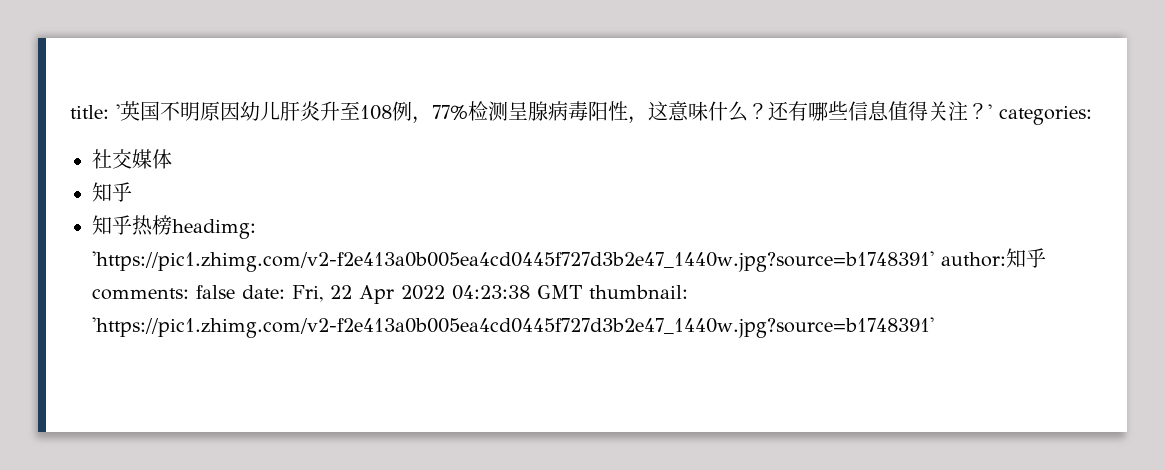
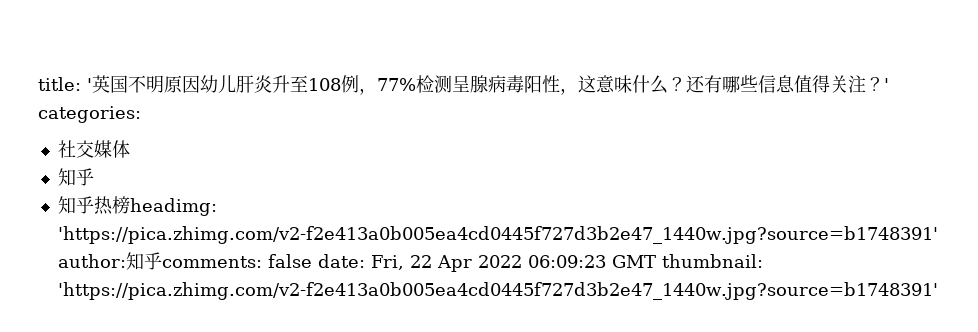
- 知乎热榜headimg: 'https://pic1.zhimg.com/v2-f2e413a0b005ea4cd0445f727d3b2e47_1440w.jpg?source=b1748391' author:知乎comments: false date: Fri, 22 Apr 2022 04:23:38 GMT thumbnail: 'https://pic1.zhimg.com/v2-f2e413a0b005ea4cd0445f727d3b2e47_1440w.jpg?source=b1748391'
+ 知乎热榜headimg: 'https://pica.zhimg.com/v2-f2e413a0b005ea4cd0445f727d3b2e47_1440w.jpg?source=b1748391' author:知乎comments: false date: Fri, 22 Apr 2022 06:09:23 GMT thumbnail: 'https://pica.zhimg.com/v2-f2e413a0b005ea4cd0445f727d3b2e47_1440w.jpg?source=b1748391'

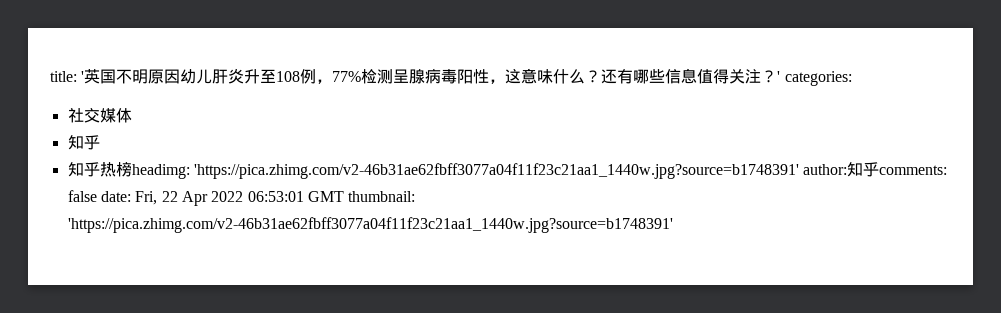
- 知乎热榜headimg: 'https://pica.zhimg.com/v2-f2e413a0b005ea4cd0445f727d3b2e47_1440w.jpg?source=b1748391' author:知乎comments: false date: Fri, 22 Apr 2022 06:09:23 GMT thumbnail: 'https://pica.zhimg.com/v2-f2e413a0b005ea4cd0445f727d3b2e47_1440w.jpg?source=b1748391'
+ 知乎热榜headimg: 'https://pica.zhimg.com/v2-46b31ae62fbff3077a04f11f23c21aa1_1440w.jpg?source=b1748391' author:知乎comments: false date: Fri, 22 Apr 2022 06:53:01 GMT thumbnail: 'https://pica.zhimg.com/v2-46b31ae62fbff3077a04f11f23c21aa1_1440w.jpg?source=b1748391'

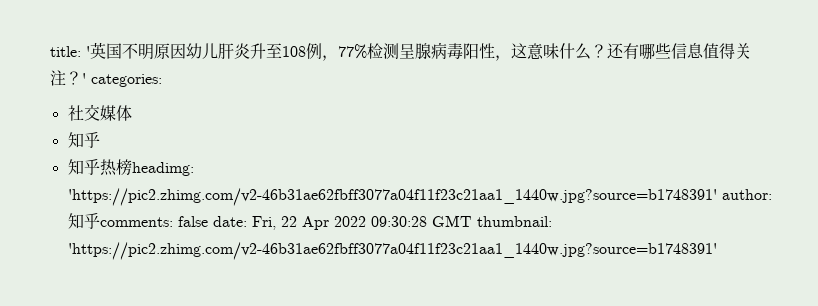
- 知乎热榜headimg: 'https://pica.zhimg.com/v2-46b31ae62fbff3077a04f11f23c21aa1_1440w.jpg?source=b1748391' author:知乎comments: false date: Fri, 22 Apr 2022 06:53:01 GMT thumbnail: 'https://pica.zhimg.com/v2-46b31ae62fbff3077a04f11f23c21aa1_1440w.jpg?source=b1748391'
+ 知乎热榜headimg: 'https://pic2.zhimg.com/v2-46b31ae62fbff3077a04f11f23c21aa1_1440w.jpg?source=b1748391' author:知乎comments: false date: Fri, 22 Apr 2022 09:30:28 GMT thumbnail: 'https://pic2.zhimg.com/v2-46b31ae62fbff3077a04f11f23c21aa1_1440w.jpg?source=b1748391'

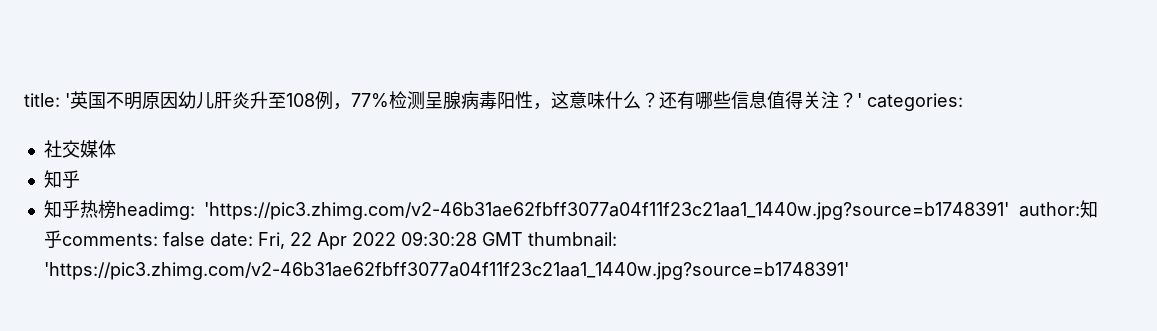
- 知乎热榜headimg: 'https://pic2.zhimg.com/v2-46b31ae62fbff3077a04f11f23c21aa1_1440w.jpg?source=b1748391' author:知乎comments: false date: Fri, 22 Apr 2022 09:30:28 GMT thumbnail: 'https://pic2.zhimg.com/v2-46b31ae62fbff3077a04f11f23c21aa1_1440w.jpg?source=b1748391'
+ 知乎热榜headimg: 'https://pic3.zhimg.com/v2-46b31ae62fbff3077a04f11f23c21aa1_1440w.jpg?source=b1748391' author:知乎comments: false date: Fri, 22 Apr 2022 09:30:28 GMT thumbnail: 'https://pic3.zhimg.com/v2-46b31ae62fbff3077a04f11f23c21aa1_1440w.jpg?source=b1748391'

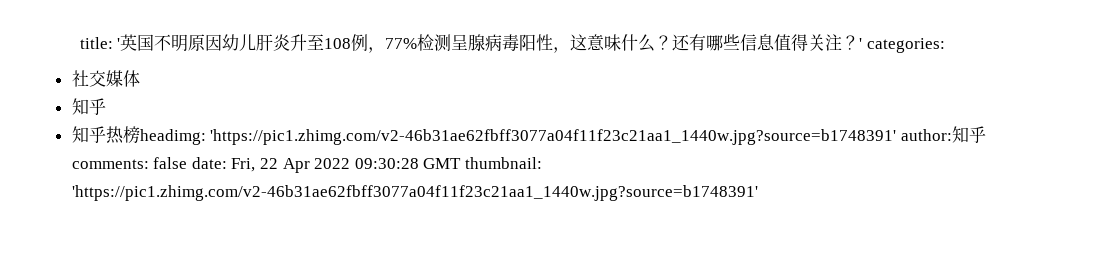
- 知乎热榜headimg: 'https://pic3.zhimg.com/v2-46b31ae62fbff3077a04f11f23c21aa1_1440w.jpg?source=b1748391' author:知乎comments: false date: Fri, 22 Apr 2022 09:30:28 GMT thumbnail: 'https://pic3.zhimg.com/v2-46b31ae62fbff3077a04f11f23c21aa1_1440w.jpg?source=b1748391'
+ 知乎热榜headimg: 'https://pic1.zhimg.com/v2-46b31ae62fbff3077a04f11f23c21aa1_1440w.jpg?source=b1748391' author:知乎comments: false date: Fri, 22 Apr 2022 09:30:28 GMT thumbnail: 'https://pic1.zhimg.com/v2-46b31ae62fbff3077a04f11f23c21aa1_1440w.jpg?source=b1748391'

